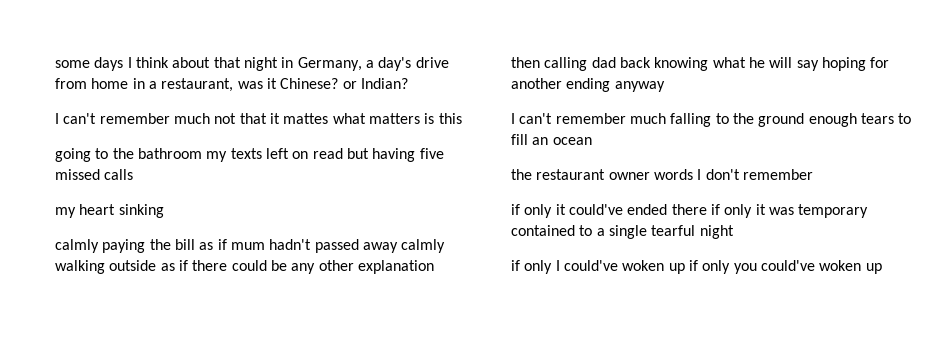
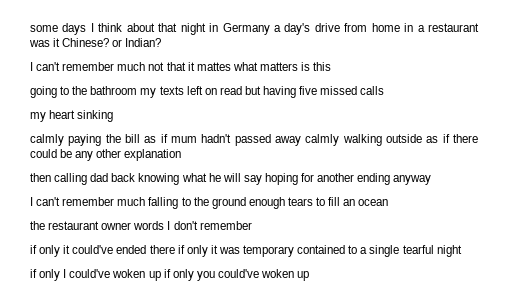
- some days I think about that night in Germany, a day's drive from home in a restaurant, was it Chinese? or Indian?
+ some days I think about that night in Germany a day's drive from home in a restaurant was it Chinese? or Indian?

